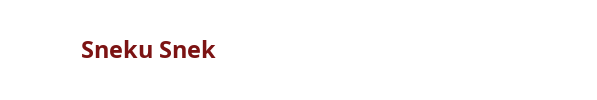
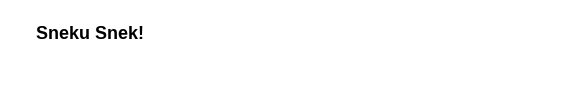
- Sneku Snek
+ Sneku Snek!

